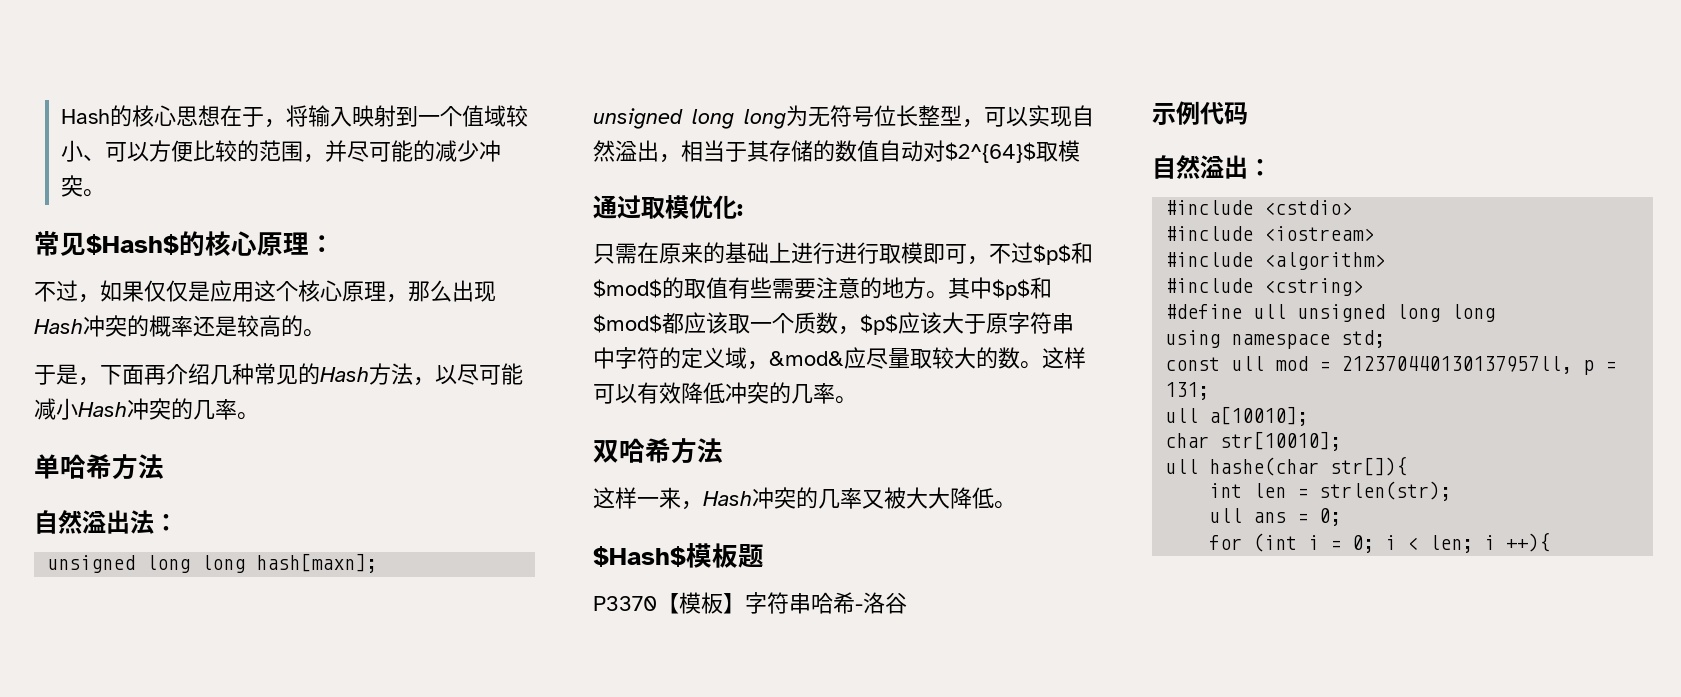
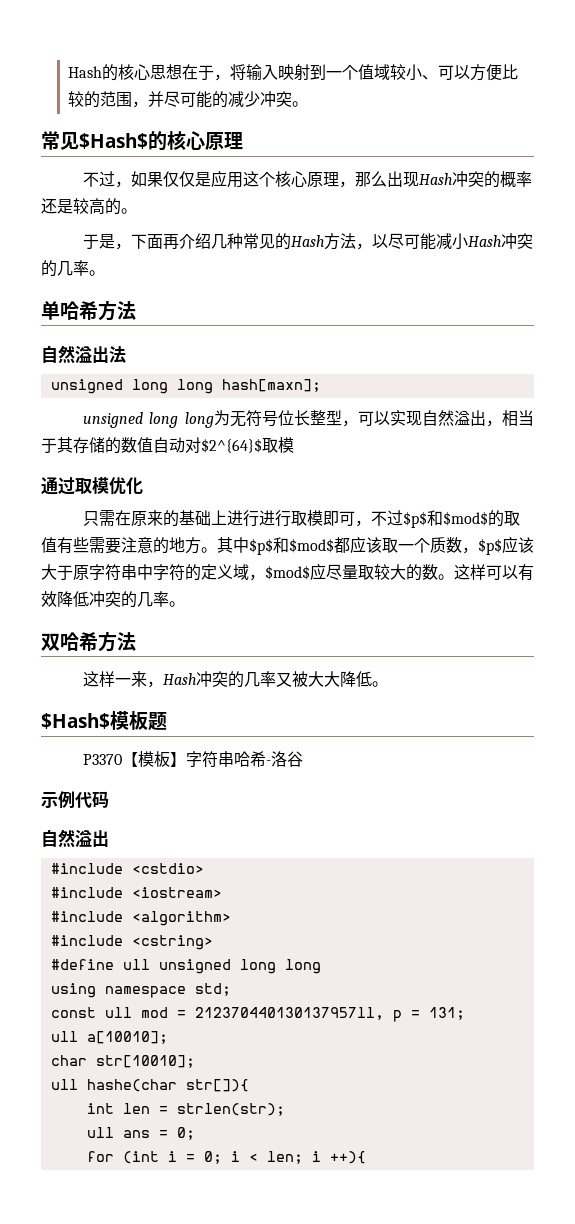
- 常见$Hash$的核心原理：
+ 常见$Hash$的核心原理
- 自然溢出法：
+ 自然溢出法
- 通过取模优化:
+ 通过取模优化
- 其中$p$和$mod$都应该取一个质数，$p$应该大于原字符串中字符的定义域，&mod&应尽量取较大的数。
+ 其中$p$和$mod$都应该取一个质数，$p$应该大于原字符串中字符的定义域，$mod$应尽量取较大的数。
  示例代码
- 自然溢出：
+ 自然溢出

